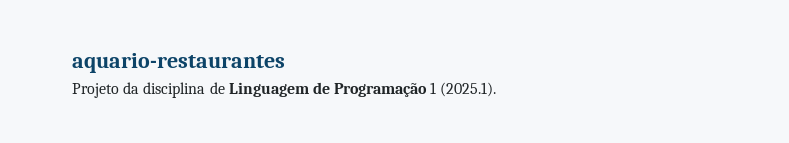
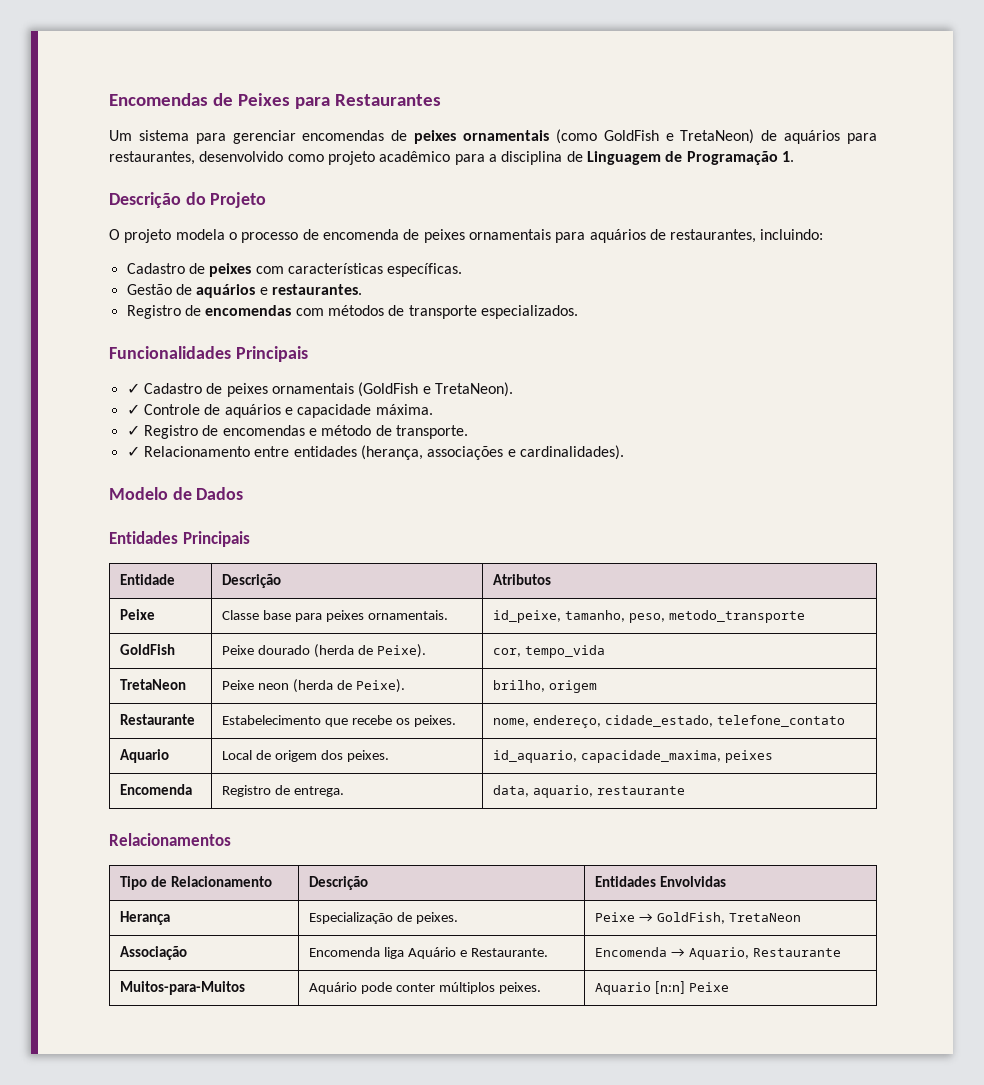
- aquario-restaurantes
- Projeto da disciplina de Linguagem de Programação 1 (2025.1).
+ Encomendas de Peixes para Restaurantes
+ Um sistema para gerenciar encomendas de peixes ornamentais (como GoldFish e TretaNeon) de aquários para restaurantes, desenvolvido como projeto acadêmico para a disciplina de Linguagem de Programação 1.
+ Descrição do Projeto
+ O projeto modela o processo de encomenda de peixes ornamentais para aquários de restaurantes, incluindo:
+ Cadastro de peixes com características específicas.
+ Gestão de aquários e restaurantes.
+ Registro de encomendas com métodos de transporte especializados.
+ Funcionalidades Principais
+ ✓ Cadastro de peixes ornamentais (GoldFish e TretaNeon).
+ ✓ Controle de aquários e capacidade máxima.
+ ✓ Registro de encomendas e método de transporte.
+ ✓ Relacionamento entre entidades (herança, associações e cardinalidades).
+ Modelo de Dados
+ Entidades Principais
+ Entidade | Descrição | Atributos
+ Peixe | Classe base para peixes ornamentais. | id_peixe, tamanho, peso, metodo_transporte
+ GoldFish | Peixe dourado (herda de Peixe). | cor, tempo_vida
+ TretaNeon | Peixe neon (herda de Peixe). | brilho, origem
+ Restaurante | Estabelecimento que recebe os peixes. | nome, endereço, cidade_estado, telefone_contato
+ Aquario | Local de origem dos peixes. | id_aquario, capacidade_maxima, peixes
+ Encomenda | Registro de entrega. | data, aquario, restaurante
+ Relacionamentos
+ Tipo de Relacionamento | Descrição | Entidades Envolvidas
+ Herança | Especialização de peixes. | Peixe → GoldFish, TretaNeon
+ Associação | Encomenda liga Aquário e Restaurante. | Encomenda → Aquario, Restaurante
+ Muitos-para-Muitos | Aquário pode conter múltiplos peixes. | Aquario [n:n] Peixe

